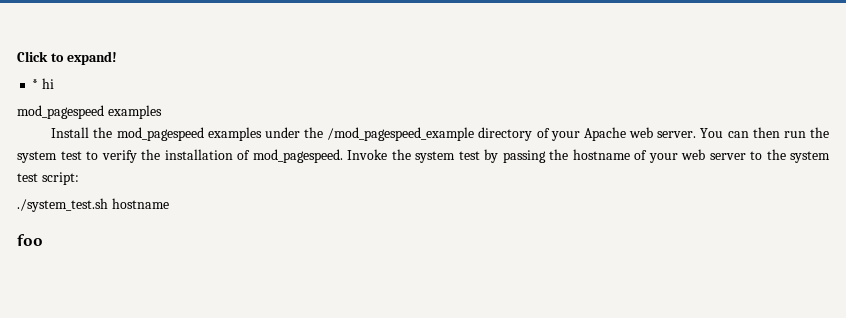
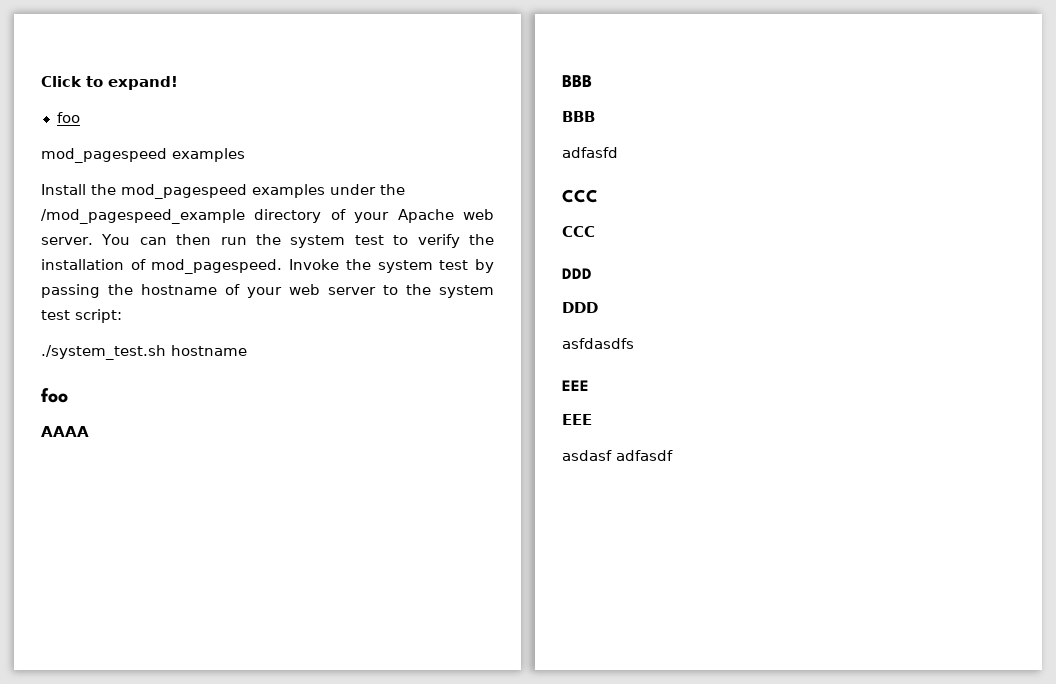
  Click to expand!
- * hi
+ foo
+ AAAA
+ BBB
+ BBB
+ adfasfd
+ CCC
+ CCC
+ DDD
+ DDD
+ asfdasdfs
+ EEE
+ EEE
+ asdasf adfasdf

